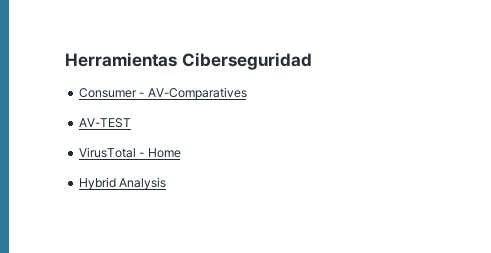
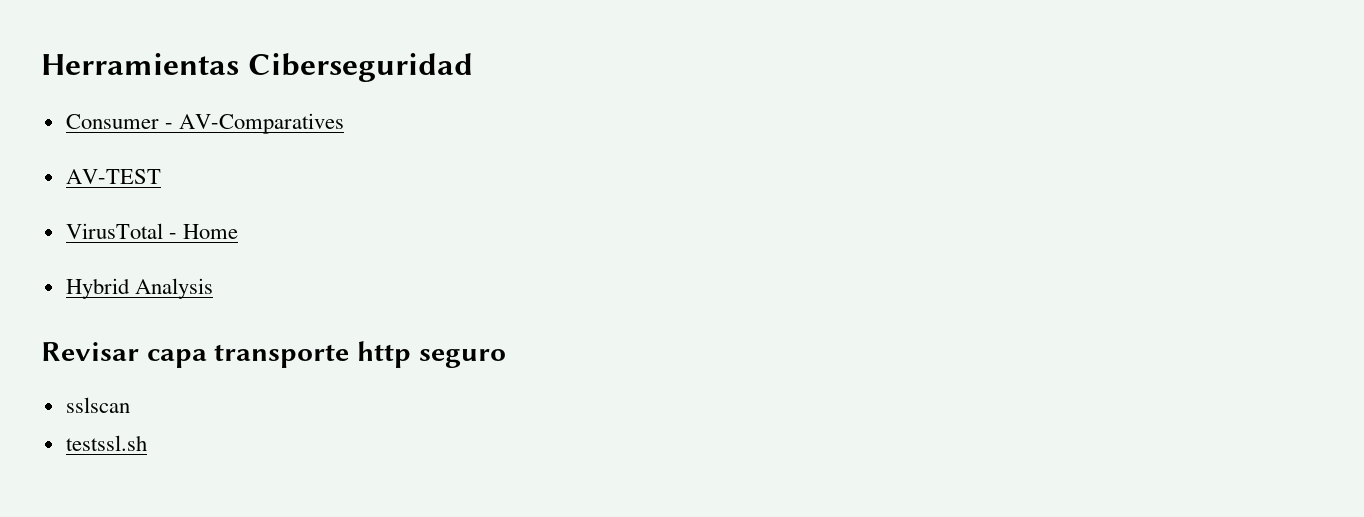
+ Revisar capa transporte http seguro
+ sslscan
+ testssl.sh

